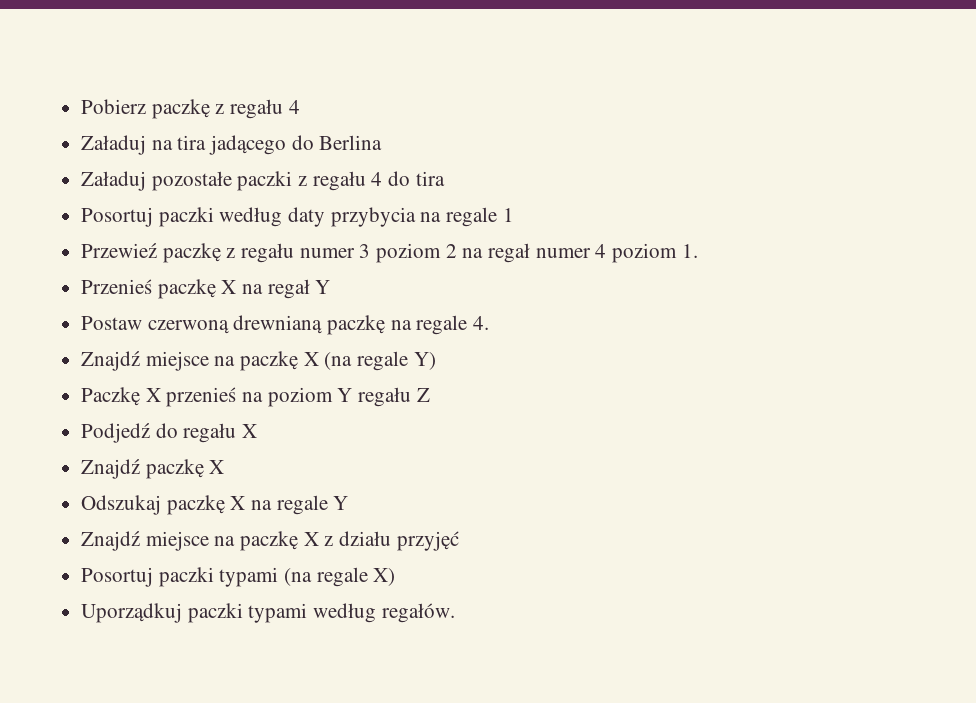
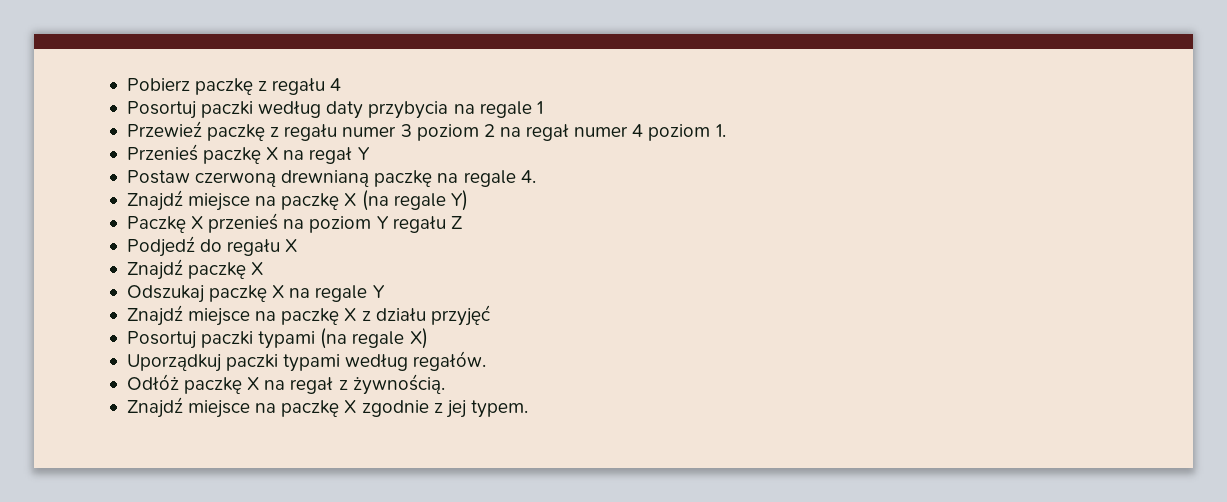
- Załaduj na tira jadącego do Berlina
- Załaduj pozostałe paczki z regału 4 do tira
+ Odłóż paczkę X na regał z żywnością.
+ Znajdź miejsce na paczkę X zgodnie z jej typem.

